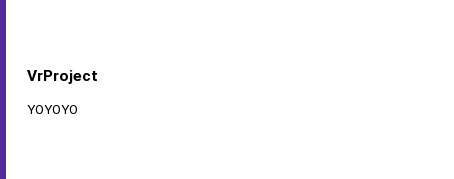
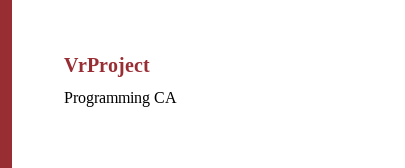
- YOYOYO
+ Programming CA

